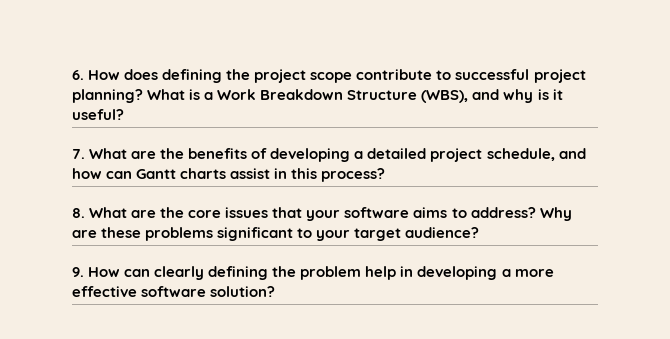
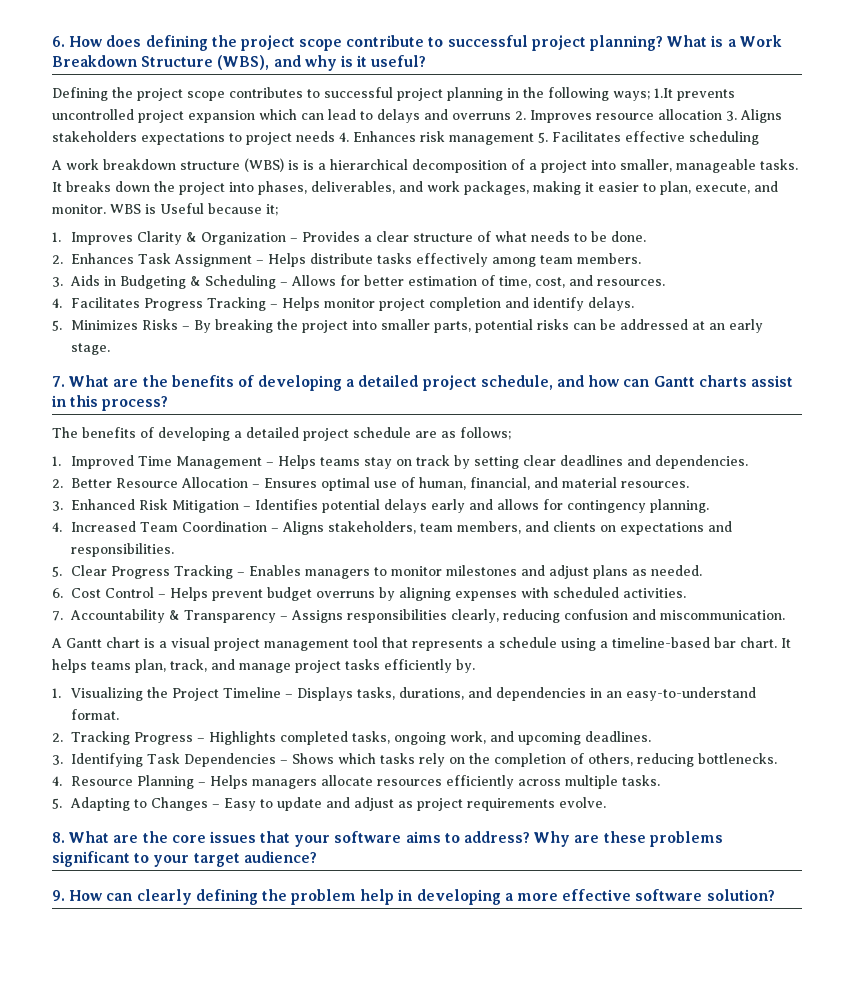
+ Defining the project scope contributes to successful project planning in the following ways; 1.It prevents uncontrolled project expansion which can lead to delays and overruns 2. Improves resource allocation 3. Aligns stakeholders expectations to project needs 4. Enhances risk management 5. Facilitates effective scheduling
+ A work breakdown structure (WBS) is is a hierarchical decomposition of a project into smaller, manageable tasks. It breaks down the project into phases, deliverables, and work packages, making it easier to plan, execute, and monitor. WBS is Useful because it;
+ 1. Improves Clarity & Organization – Provides a clear structure of what needs to be done.
+ 2. Enhances Task Assignment – Helps distribute tasks effectively among team members.
+ 3. Aids in Budgeting & Scheduling – Allows for better estimation of time, cost, and resources.
+ 4. Facilitates Progress Tracking – Helps monitor project completion and identify delays.
+ 5. Minimizes Risks – By breaking the project into smaller parts, potential risks can be addressed at an early stage.
+ The benefits of developing a detailed project schedule are as follows;
+ 1. Improved Time Management – Helps teams stay on track by setting clear deadlines and dependencies.
+ 2. Better Resource Allocation – Ensures optimal use of human, financial, and material resources.
+ 3. Enhanced Risk Mitigation – Identifies potential delays early and allows for contingency planning.
+ 4. Increased Team Coordination – Aligns stakeholders, team members, and clients on expectations and responsibilities.
+ 5. Clear Progress Tracking – Enables managers to monitor milestones and adjust plans as needed.
+ 6. Cost Control – Helps prevent budget overruns by aligning expenses with scheduled activities.
+ 7. Accountability & Transparency – Assigns responsibilities clearly, reducing confusion and miscommunication.
+ A Gantt chart is a visual project management tool that represents a schedule using a timeline-based bar chart. It helps teams plan, track, and manage project tasks efficiently by.
+ 1. Visualizing the Project Timeline – Displays tasks, durations, and dependencies in an easy-to-understand format.
+ 2. Tracking Progress – Highlights completed tasks, ongoing work, and upcoming deadlines.
+ 3. Identifying Task Dependencies – Shows which tasks rely on the completion of others, reducing bottlenecks.
+ 4. Resource Planning – Helps managers allocate resources efficiently across multiple tasks.
+ 5. Adapting to Changes – Easy to update and adjust as project requirements evolve.

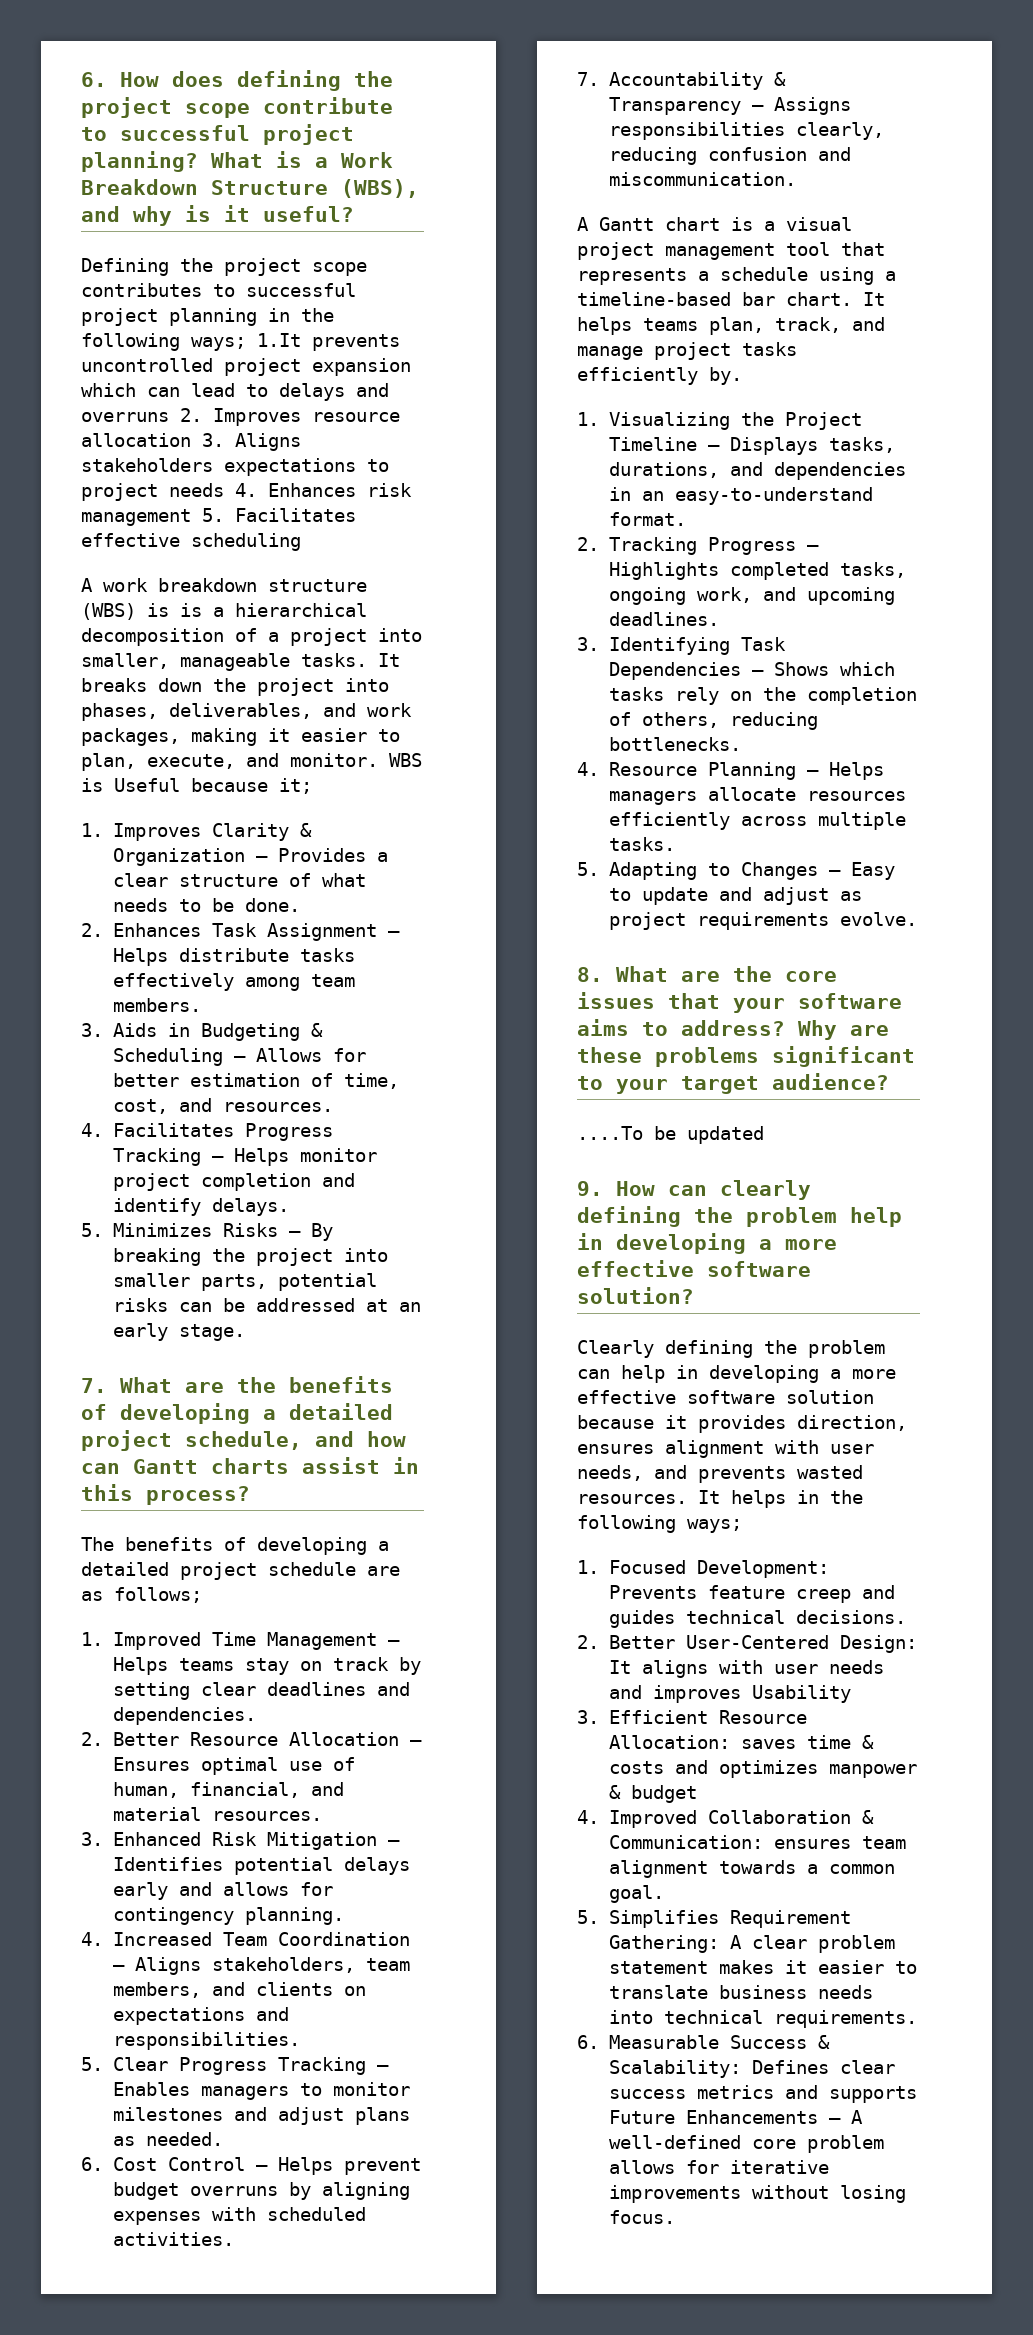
+ ....To be updated
+ Clearly defining the problem can help in developing a more effective software solution because it provides direction, ensures alignment with user needs, and prevents wasted resources. It helps in the following ways;
+ 1. Focused Development: Prevents feature creep and guides technical decisions.
+ 2. Better User-Centered Design: It aligns with user needs and improves Usability
+ 3. Efficient Resource Allocation: saves time & costs and optimizes manpower & budget
+ 4. Improved Collaboration & Communication: ensures team alignment towards a common goal.
+ 5. Simplifies Requirement Gathering: A clear problem statement makes it easier to translate business needs into technical requirements.
+ 6. Measurable Success & Scalability: Defines clear success metrics and supports Future Enhancements – A well-defined core problem allows for iterative improvements without losing focus.

